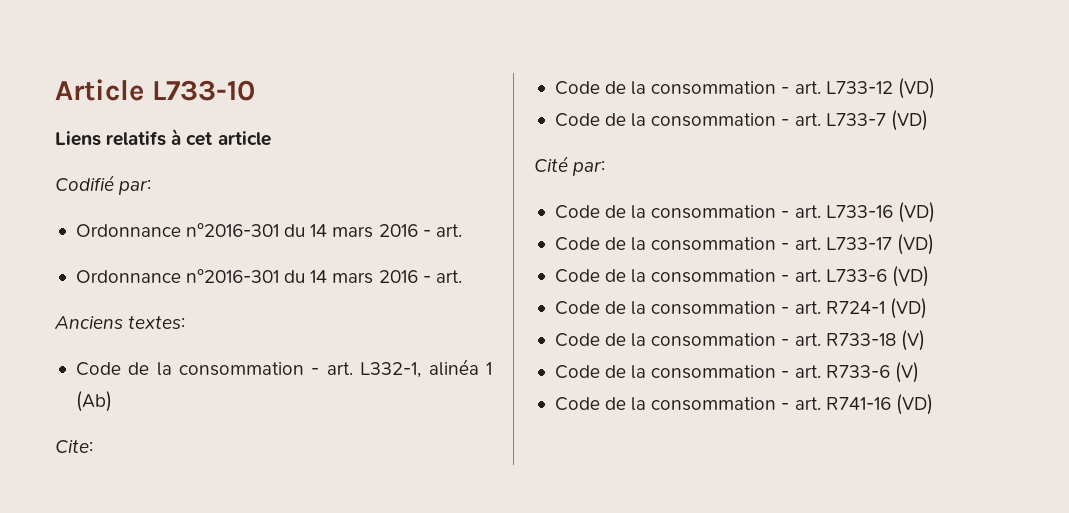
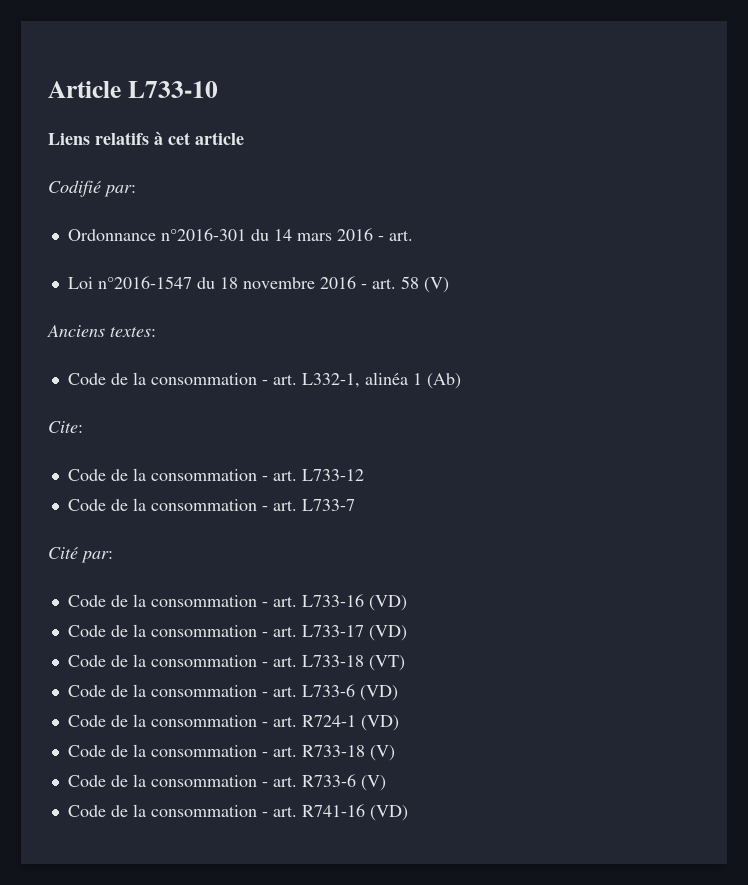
  Codifié par:
  Ordonnance n°2016-301 du 14 mars 2016 - art.
- Ordonnance n°2016-301 du 14 mars 2016 - art.
+ Loi n°2016-1547 du 18 novembre 2016 - art. 58 (V)
- Code de la consommation - art. L733-12 (VD)
+ Code de la consommation - art. L733-12
- Code de la consommation - art. L733-7 (VD)
+ Code de la consommation - art. L733-7
+ Code de la consommation - art. L733-18 (VT)

